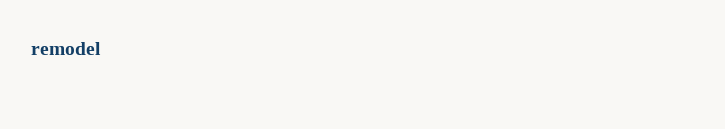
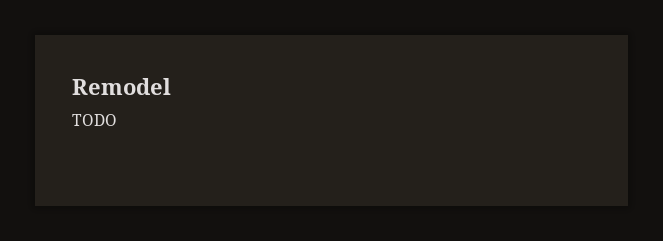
- remodel
+ Remodel
+ TODO

